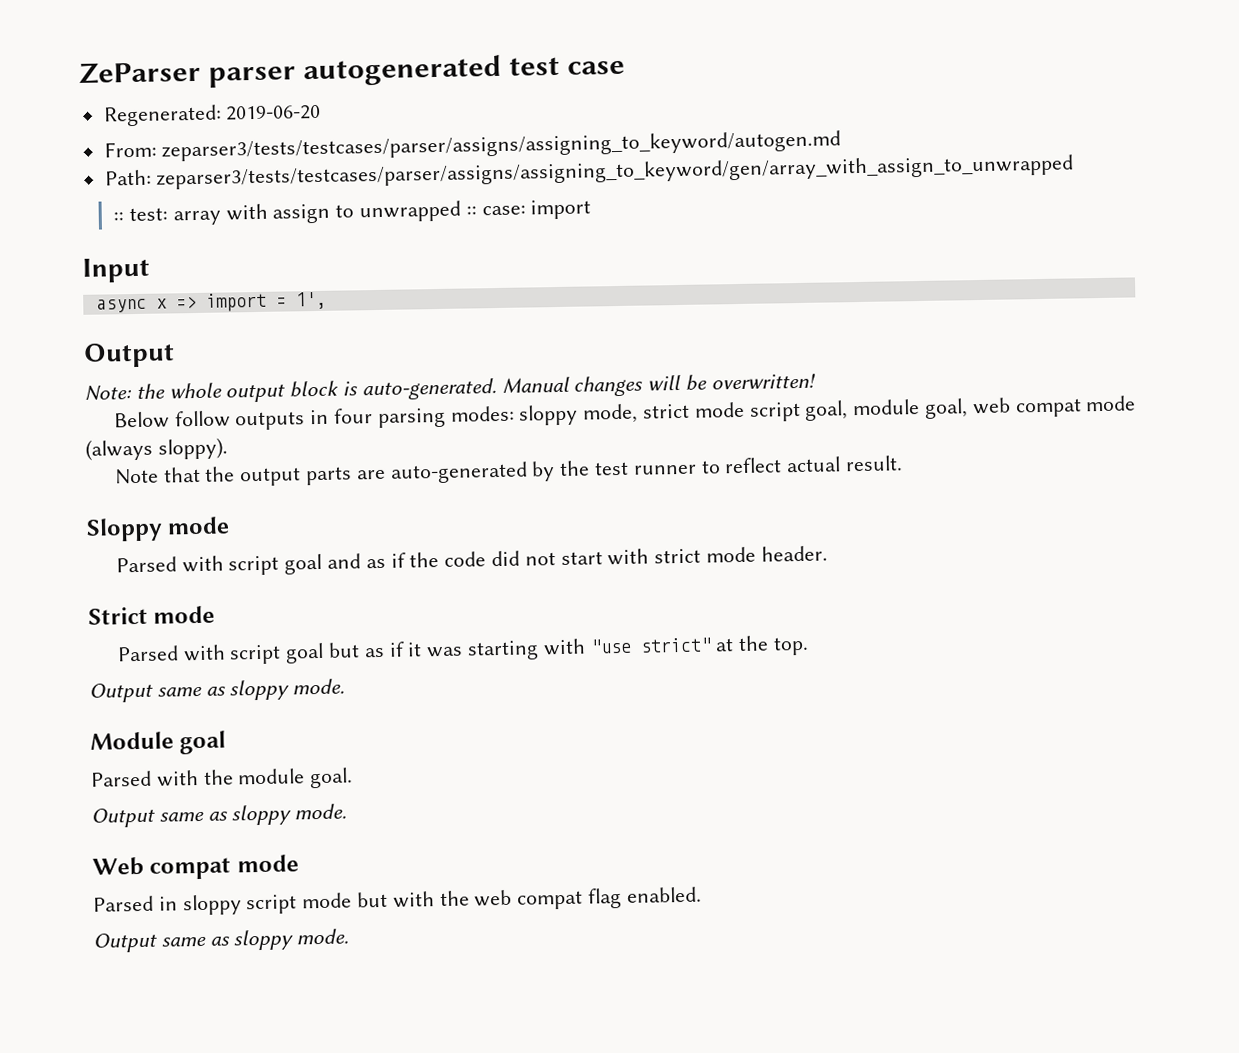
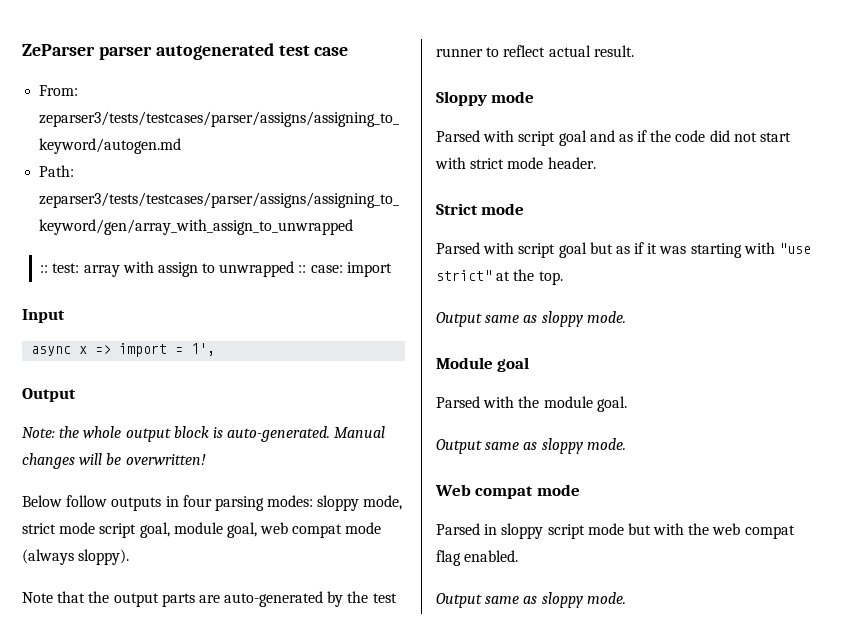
- Regenerated: 2019-06-20

